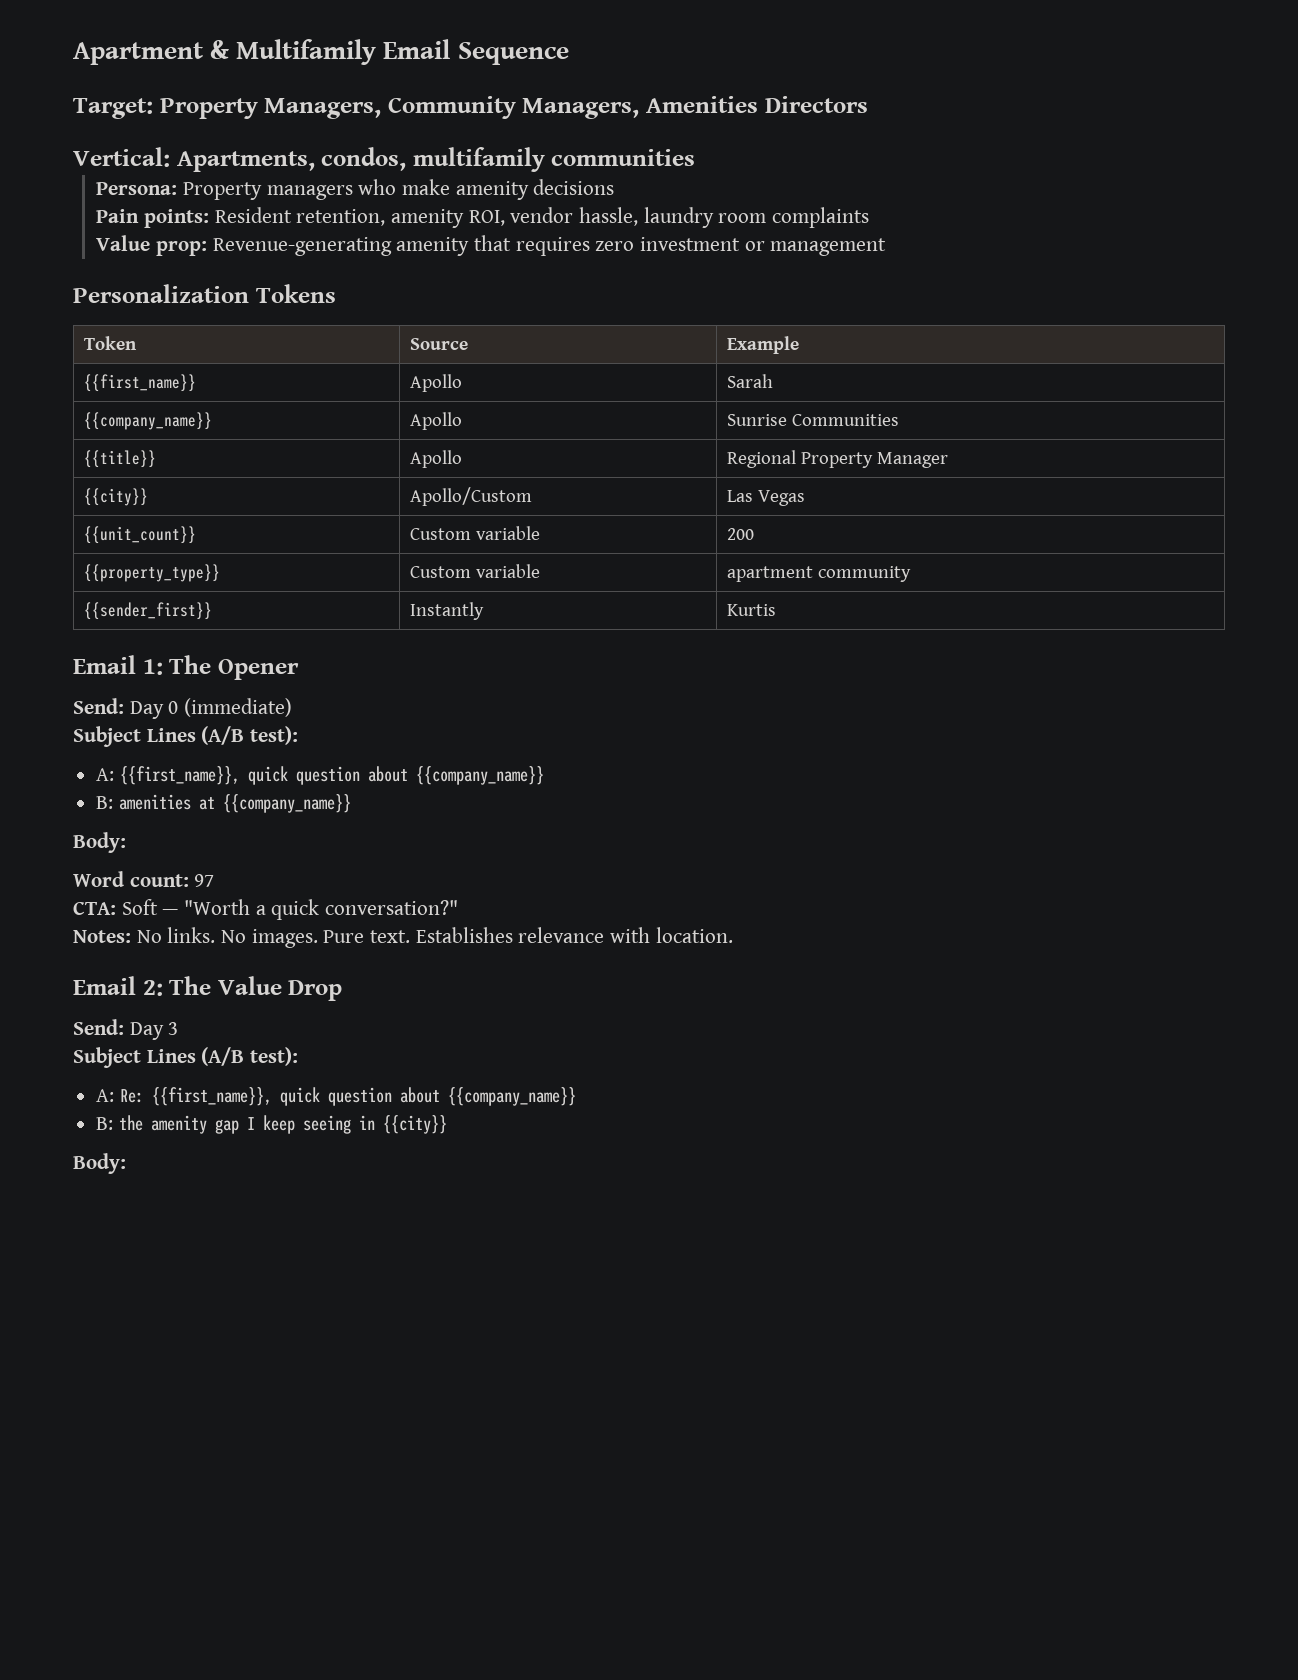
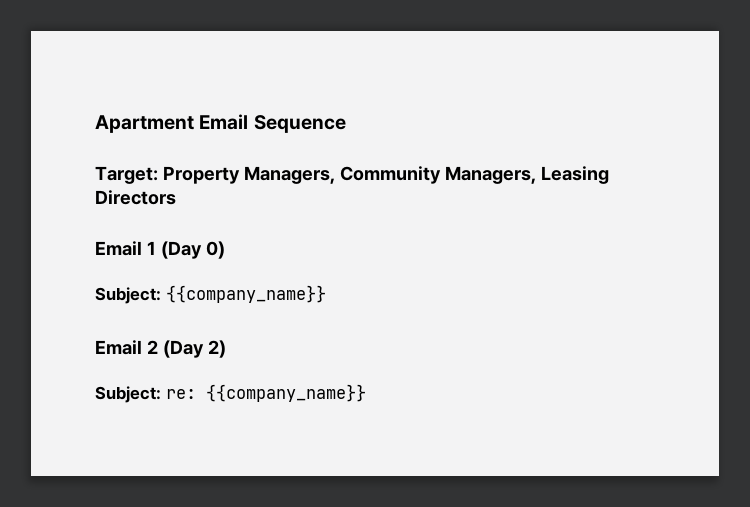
- Apartment & Multifamily Email Sequence
+ Apartment Email Sequence
- Target: Property Managers, Community Managers, Amenities Directors
+ Target: Property Managers, Community Managers, Leasing Directors
- Vertical: Apartments, condos, multifamily communities
- Persona: Property managers who make amenity decisions
- Pain points: Resident retention, amenity ROI, vendor hassle, laundry room complaints
- Value prop: Revenue-generating amenity that requires zero investment or management
- Personalization Tokens
- Token | Source | Example
- {{first_name}} | Apollo | Sarah
- {{company_name}} | Apollo | Sunrise Communities
- {{title}} | Apollo | Regional Property Manager
- {{city}} | Apollo/Custom | Las Vegas
- {{unit_count}} | Custom variable | 200
- {{property_type}} | Custom variable | apartment community
- {{sender_first}} | Instantly | Kurtis
- Email 1: The Opener
- Send: Day 0 (immediate)
- Subject Lines (A/B test):
- A: {{first_name}}, quick question about {{company_name}}
- B: amenities at {{company_name}}
- Body:
- Word count: 97
- CTA: Soft — "Worth a quick conversation?"
- Notes: No links. No images. Pure text. Establishes relevance with location.
- Email 2: The Value Drop
- Send: Day 3
- Subject Lines (A/B test):
- A: Re: {{first_name}}, quick question about {{company_name}}
- B: the amenity gap I keep seeing in {{city}}
- Body:
+ Email 1 (Day 0)
+ Subject: {{company_name}}
+ Email 2 (Day 2)
+ Subject: re: {{company_name}}

